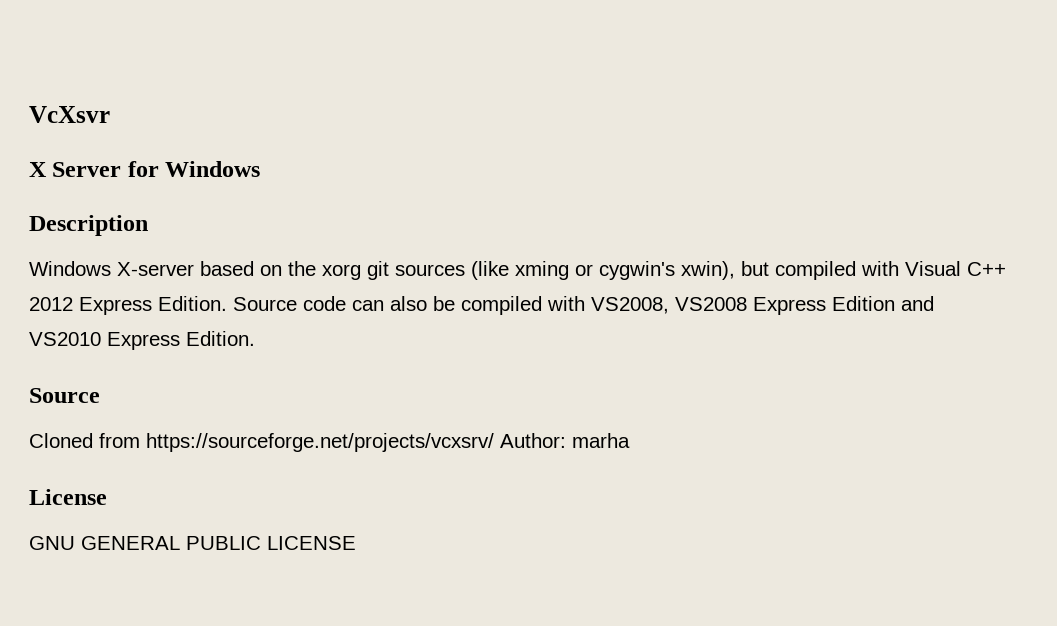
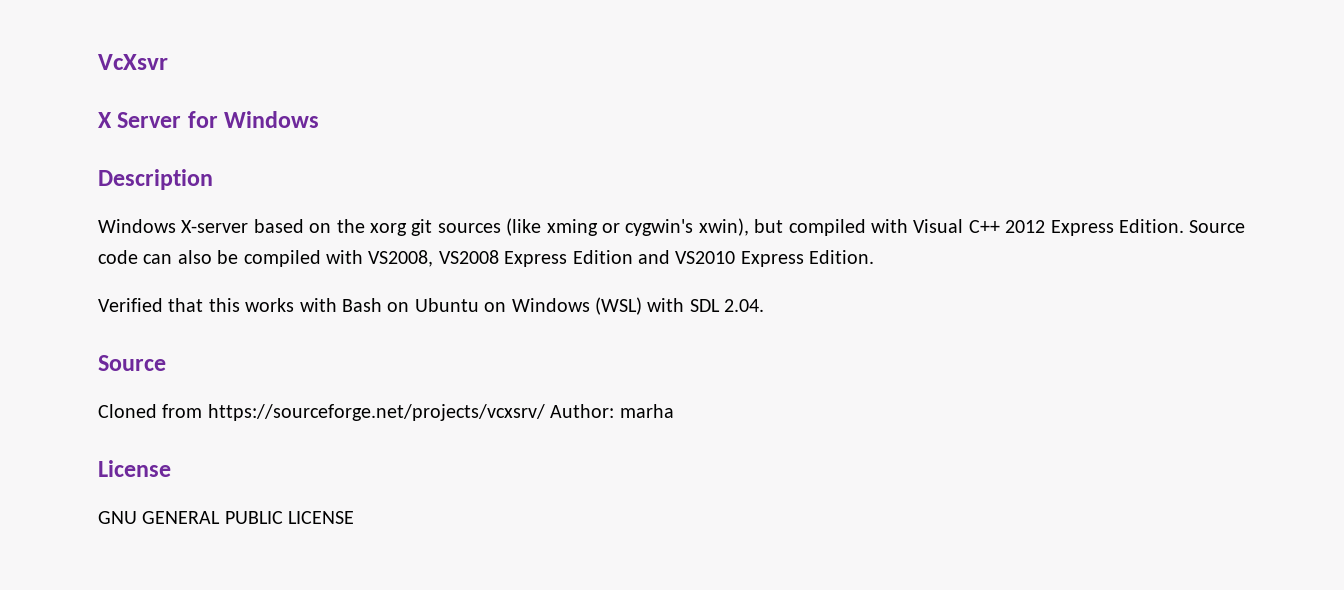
+ Verified that this works with Bash on Ubuntu on Windows (WSL) with SDL 2.04.

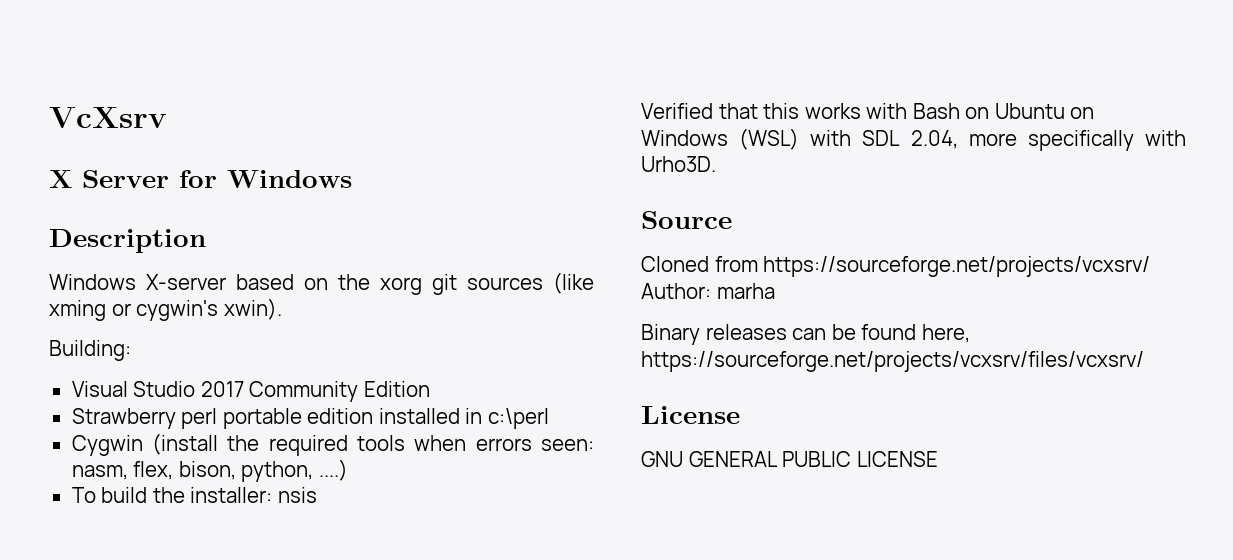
- VcXsvr
+ VcXsrv
- Windows X-server based on the xorg git sources (like xming or cygwin's xwin), but compiled with Visual C++ 2012 Express Edition. Source code can also be compiled with VS2008, VS2008 Express Edition and VS2010 Express Edition.
+ Windows X-server based on the xorg git sources (like xming or cygwin's xwin).
+ Building:
+ Visual Studio 2017 Community Edition
+ Strawberry perl portable edition installed in c:\perl
+ Cygwin (install the required tools when errors seen: nasm, flex, bison, python, ....)
+ To build the installer: nsis
- Verified that this works with Bash on Ubuntu on Windows (WSL) with SDL 2.04.
+ Verified that this works with Bash on Ubuntu on Windows (WSL) with SDL 2.04, more specifically with Urho3D.
+ Binary releases can be found here, https://sourceforge.net/projects/vcxsrv/files/vcxsrv/

